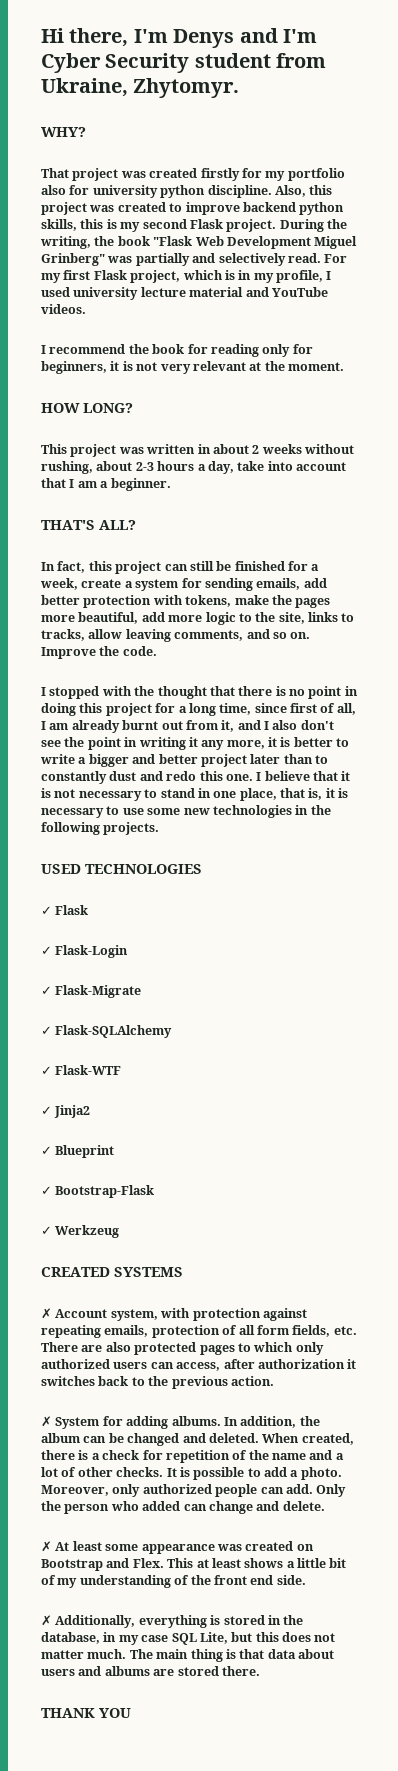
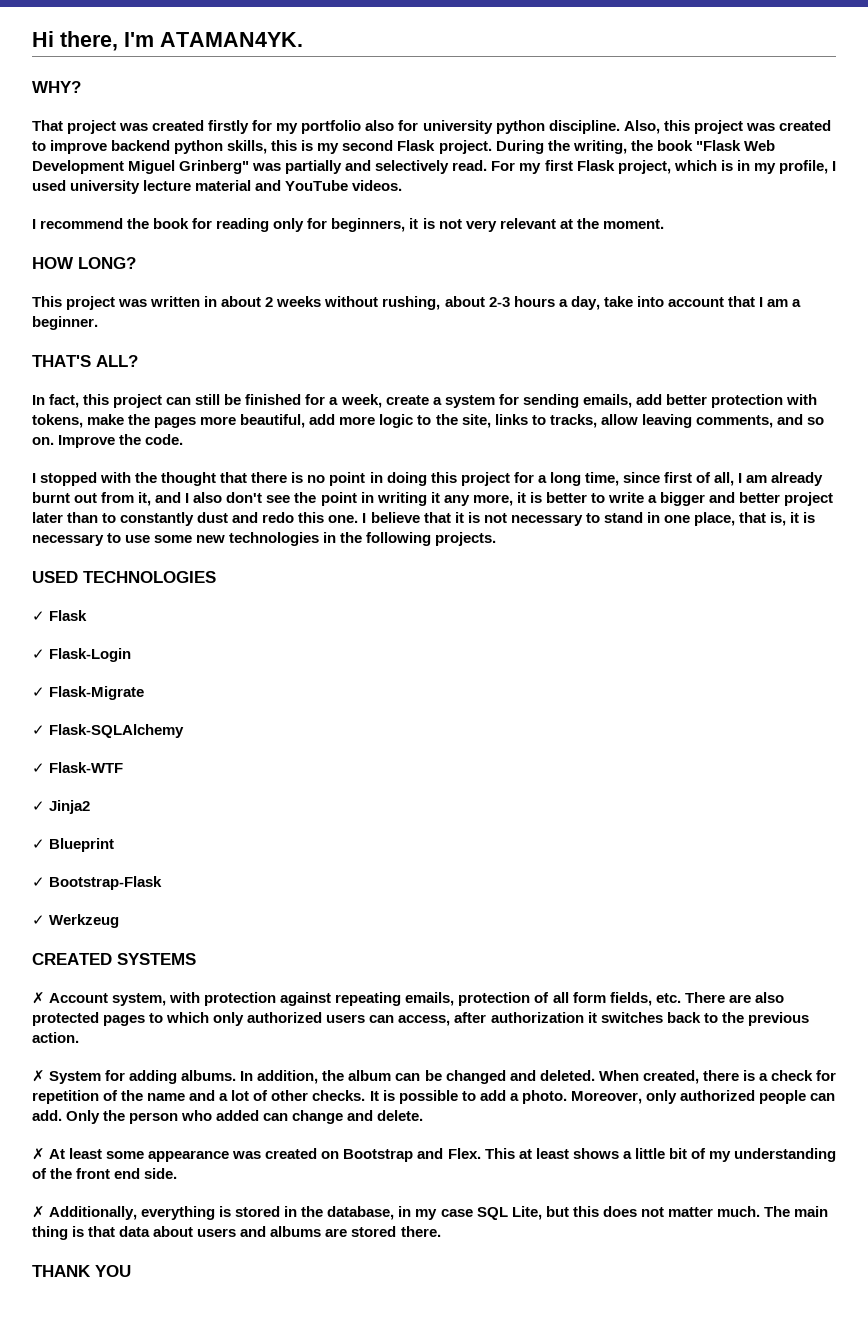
- Hi there, I'm Denys and I'm Cyber Security student from Ukraine, Zhytomyr.
+ Hi there, I'm ATAMAN4YK.

